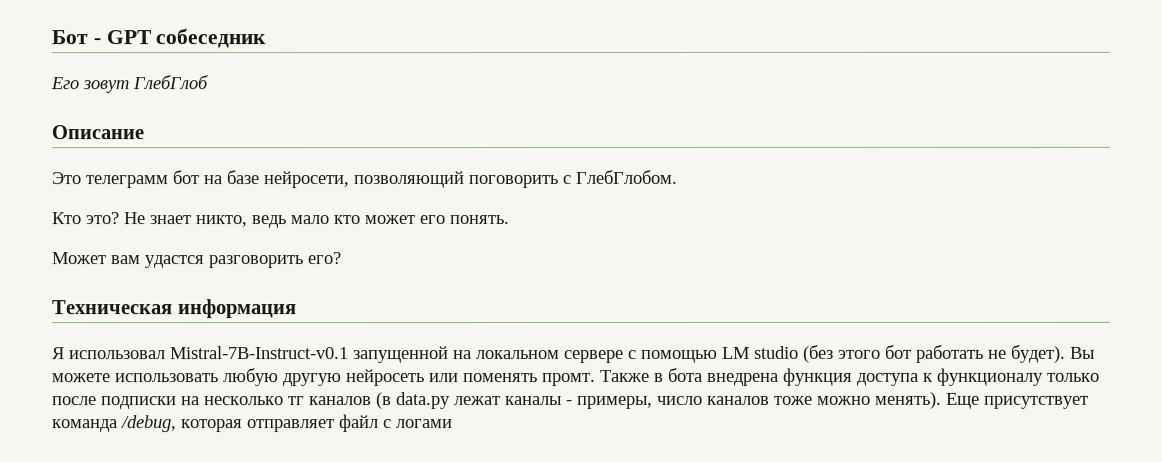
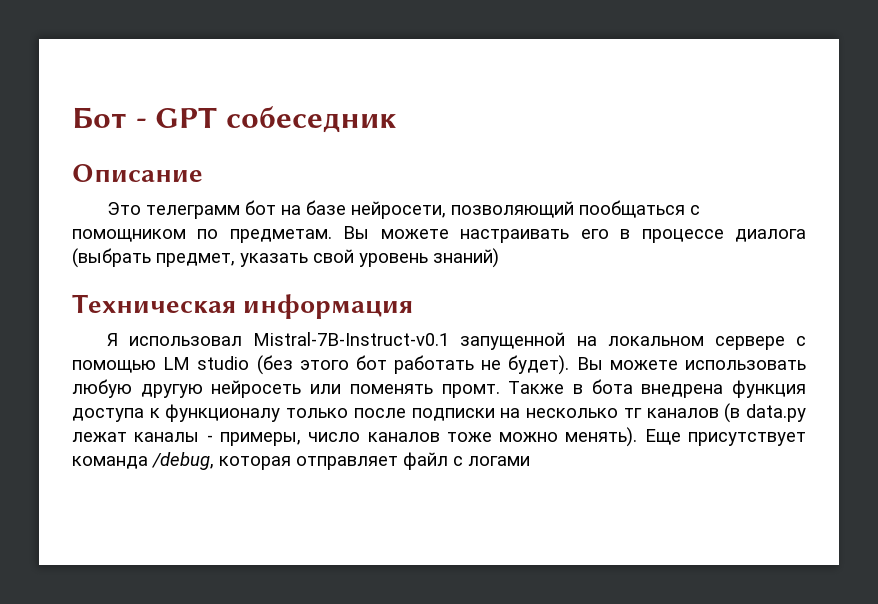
- Его зовут ГлебГлоб
- Это телеграмм бот на базе нейросети, позволяющий поговорить с ГлебГлобом.
- Кто это? Не знает никто, ведь мало кто может его понять.
- Может вам удастся разговорить его?
+ Это телеграмм бот на базе нейросети, позволяющий пообщаться с помощником по предметам. Вы можете настраивать его в процессе диалога (выбрать предмет, указать свой уровень знаний)

